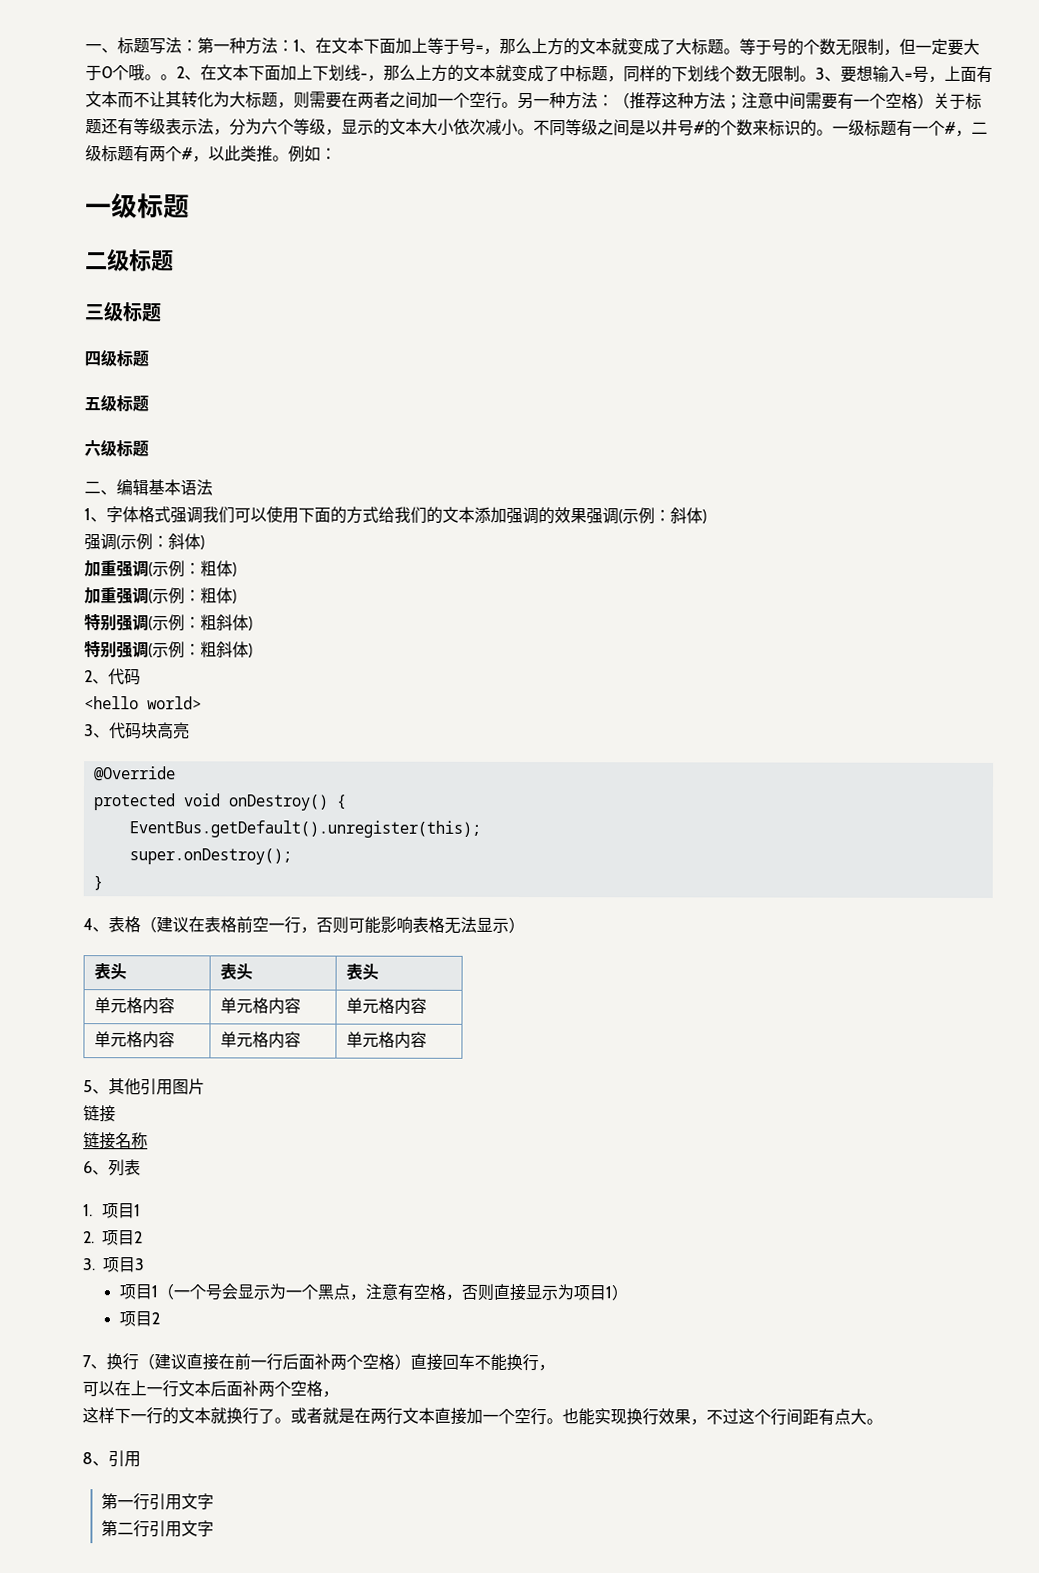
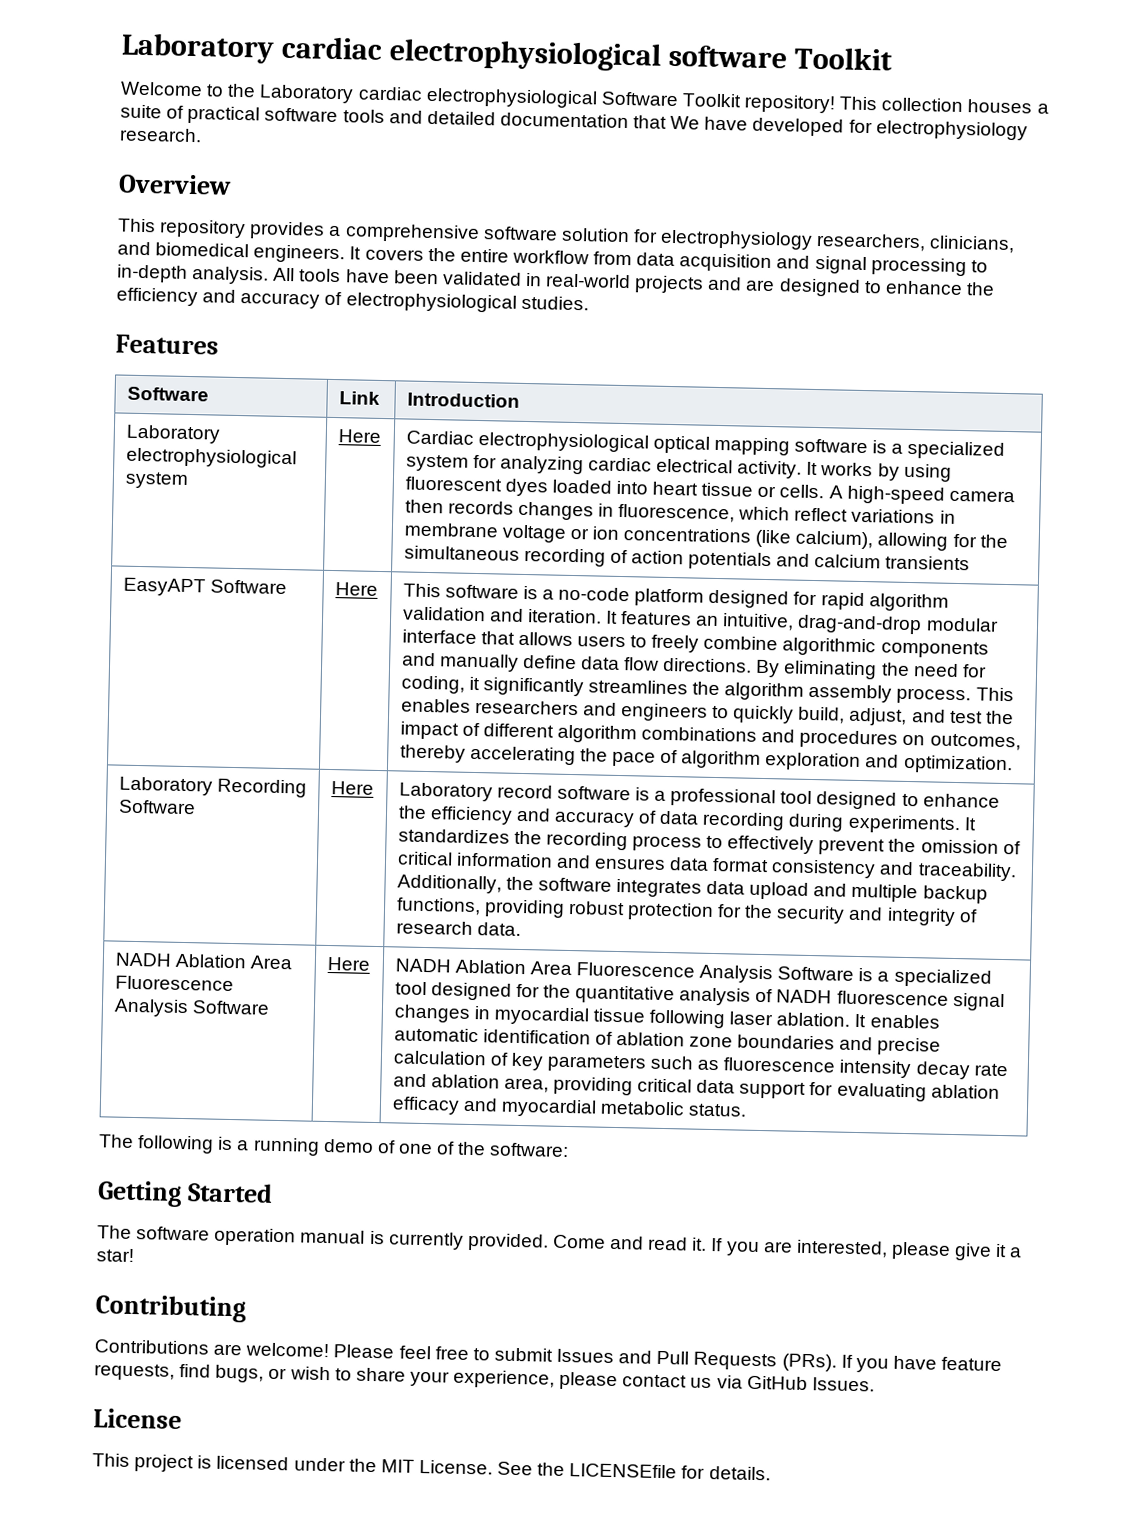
- 一、标题写法：第一种方法：1、在文本下面加上等于号=，那么上方的文本就变成了大标题。等于号的个数无限制，但一定要大于0个哦。。2、在文本下面加上下划线-，那么上方的文本就变成了中标题，同样的下划线个数无限制。3、要想输入=号，上面有文本而不让其转化为大标题，则需要在两者之间加一个空行。另一种方法：（推荐这种方法；注意中间需要有一个空格）关于标题还有等级表示法，分为六个等级，显示的文本大小依次减小。不同等级之间是以井号#的个数来标识的。一级标题有一个#，二级标题有两个#，以此类推。例如：
- 一级标题
- 二级标题
- 三级标题
- 四级标题
- 五级标题
- 六级标题
- 二、编辑基本语法
- 1、字体格式强调我们可以使用下面的方式给我们的文本添加强调的效果强调(示例：斜体)
- 强调(示例：斜体)
- 加重强调(示例：粗体)
- 加重强调(示例：粗体)
- 特别强调(示例：粗斜体)
- 特别强调(示例：粗斜体)
- 2、代码
- <hello world>
- 3、代码块高亮
- @Override
- protected void onDestroy() {
- EventBus.getDefault().unregister(this);
- super.onDestroy();
- }
- 4、表格（建议在表格前空一行，否则可能影响表格无法显示）
- 表头 | 表头 | 表头
- 单元格内容 | 单元格内容 | 单元格内容
- 单元格内容 | 单元格内容 | 单元格内容
- 5、其他引用图片
- 链接
- 链接名称
- 6、列表
- 1.项目1
- 2.项目2
- 3.项目3
- 项目1（一个号会显示为一个黑点，注意有空格，否则直接显示为项目1）
- 项目2
- 7、换行（建议直接在前一行后面补两个空格）直接回车不能换行，
- 可以在上一行文本后面补两个空格，
- 这样下一行的文本就换行了。或者就是在两行文本直接加一个空行。也能实现换行效果，不过这个行间距有点大。
- 8、引用
- 第一行引用文字
- 第二行引用文字
+ Laboratory cardiac electrophysiological software Toolkit
+ Welcome to the Laboratory cardiac electrophysiological Software Toolkit repository! This collection houses a suite of practical software tools and detailed documentation that We have developed for electrophysiology research.
+ Overview
+ This repository provides a comprehensive software solution for electrophysiology researchers, clinicians, and biomedical engineers. It covers the entire workflow from data acquisition and signal processing to in-depth analysis. All tools have been validated in real-world projects and are designed to enhance the efficiency and accuracy of electrophysiological studies.
+ Features
+ Software | Link | Introduction
+ Laboratory electrophysiological system | Here | Cardiac electrophysiological optical mapping software is a specialized system for analyzing cardiac electrical activity. It works by using fluorescent dyes loaded into heart tissue or cells. A high-speed camera then records changes in fluorescence, which reflect variations in membrane voltage or ion concentrations (like calcium), allowing for the simultaneous recording of action potentials and calcium transients
+ EasyAPT Software | Here | This software is a no-code platform designed for rapid algorithm validation and iteration. It features an intuitive, drag-and-drop modular interface that allows users to freely combine algorithmic components and manually define data flow directions. By eliminating the need for coding, it significantly streamlines the algorithm assembly process. This enables researchers and engineers to quickly build, adjust, and test the impact of different algorithm combinations and procedures on outcomes, thereby accelerating the pace of algorithm exploration and optimization.
+ Laboratory Recording Software | Here | Laboratory record software is a professional tool designed to enhance the efficiency and accuracy of data recording during experiments. It standardizes the recording process to effectively prevent the omission of critical information and ensures data format consistency and traceability. Additionally, the software integrates data upload and multiple backup functions, providing robust protection for the security and integrity of research data.
+ NADH Ablation Area Fluorescence Analysis Software | Here | NADH Ablation Area Fluorescence Analysis Software is a specialized tool designed for the quantitative analysis of NADH fluorescence signal changes in myocardial tissue following laser ablation. It enables automatic identification of ablation zone boundaries and precise calculation of key parameters such as fluorescence intensity decay rate and ablation area, providing critical data support for evaluating ablation efficacy and myocardial metabolic status.
+ The following is a running demo of one of the software:
+ Getting Started
+ The software operation manual is currently provided. Come and read it. If you are interested, please give it a star!
+ Contributing
+ Contributions are welcome! Please feel free to submit Issues and Pull Requests (PRs). If you have feature requests, find bugs, or wish to share your experience, please contact us via GitHub Issues.
+ License
+ This project is licensed under the MIT License. See the LICENSEfile for details.

